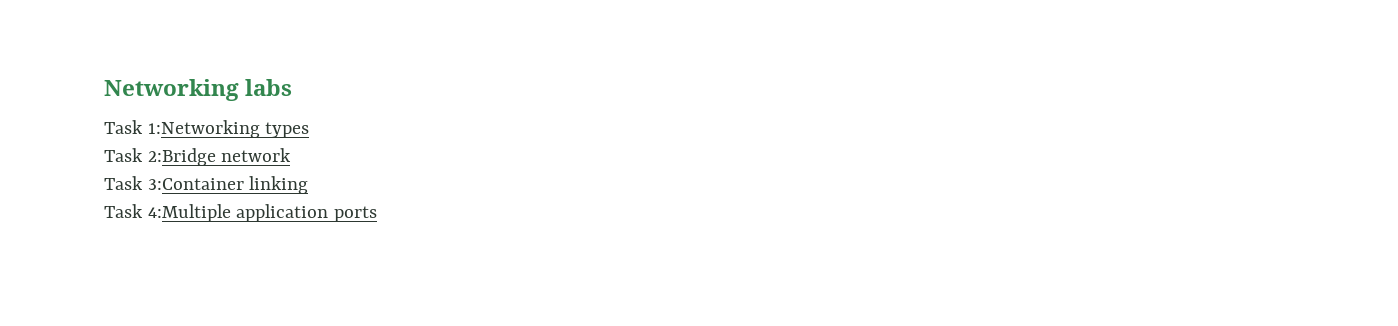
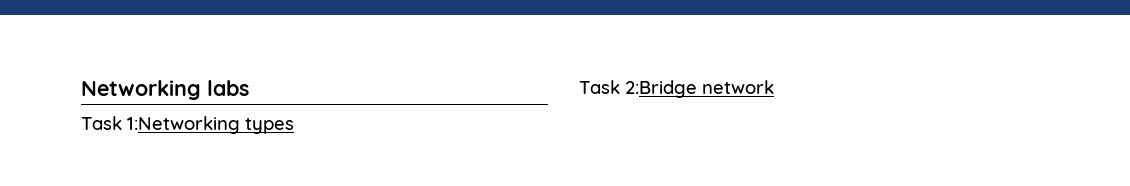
- Task 3:Container linking
- Task 4:Multiple application ports

